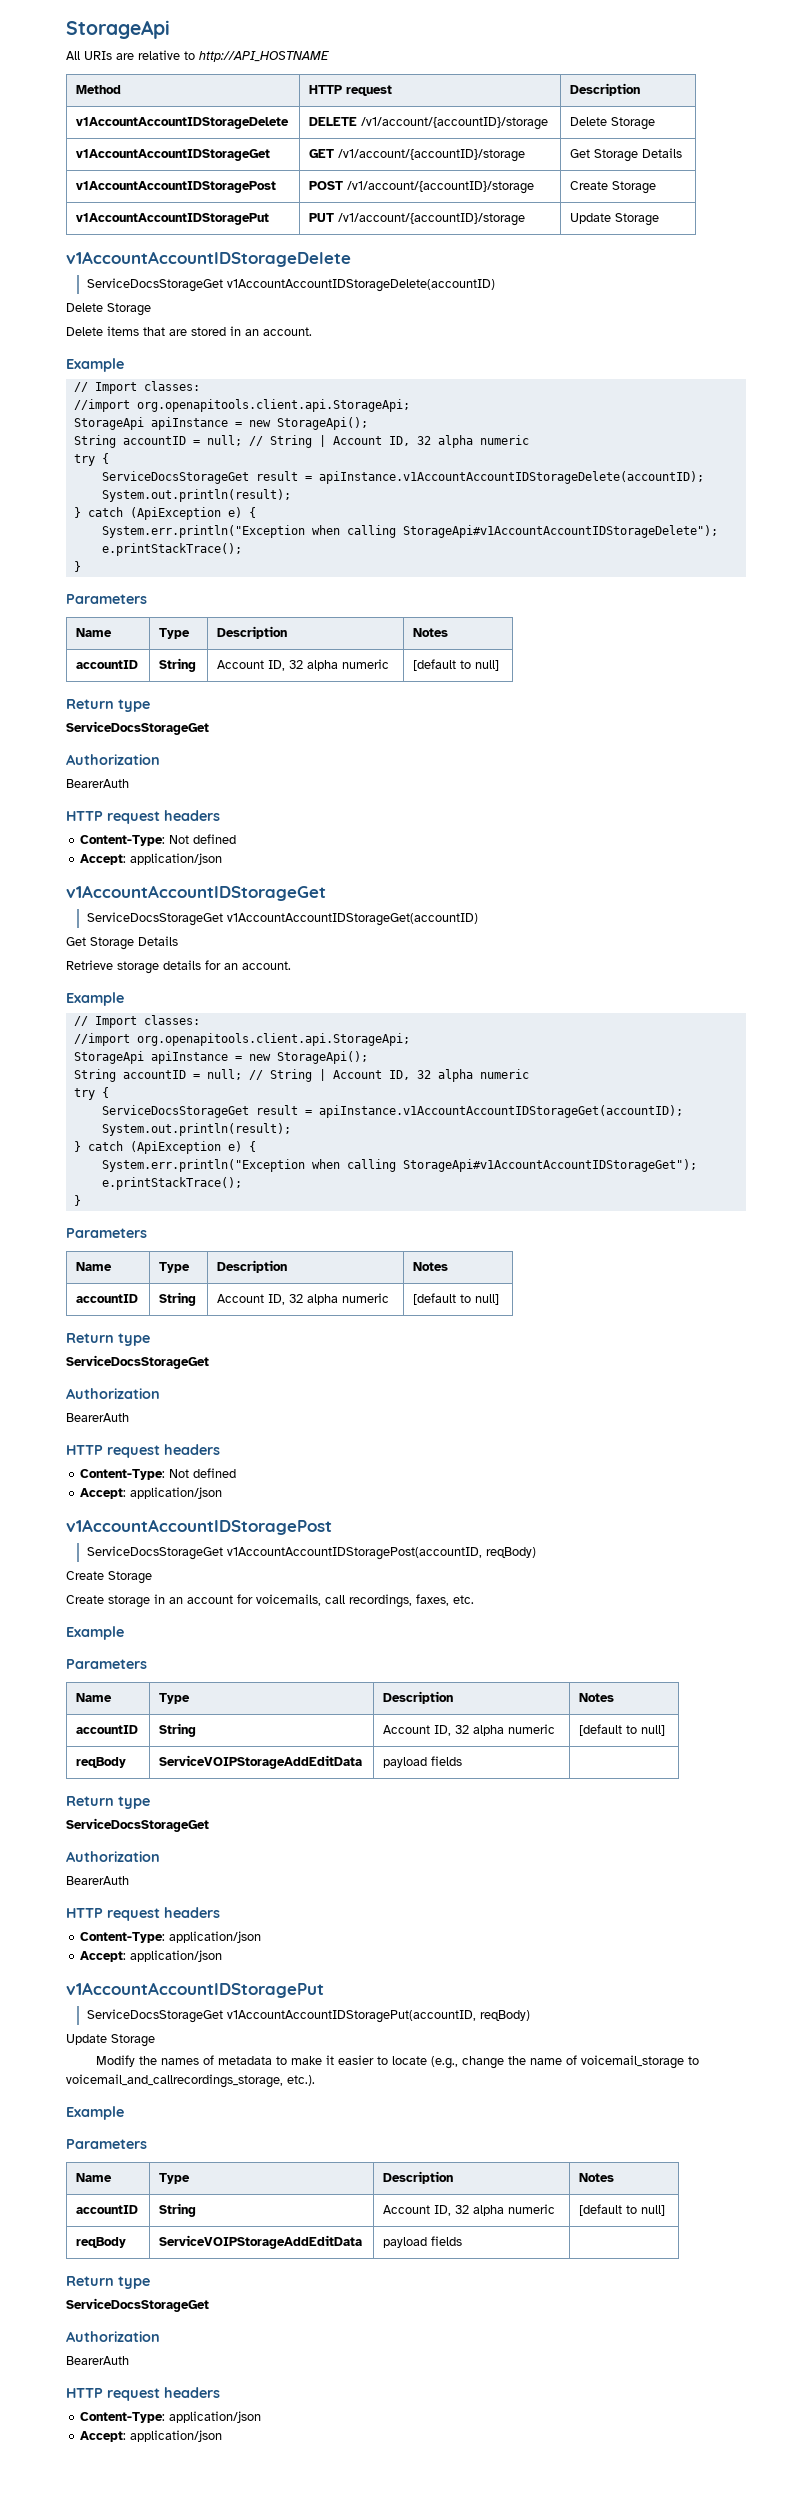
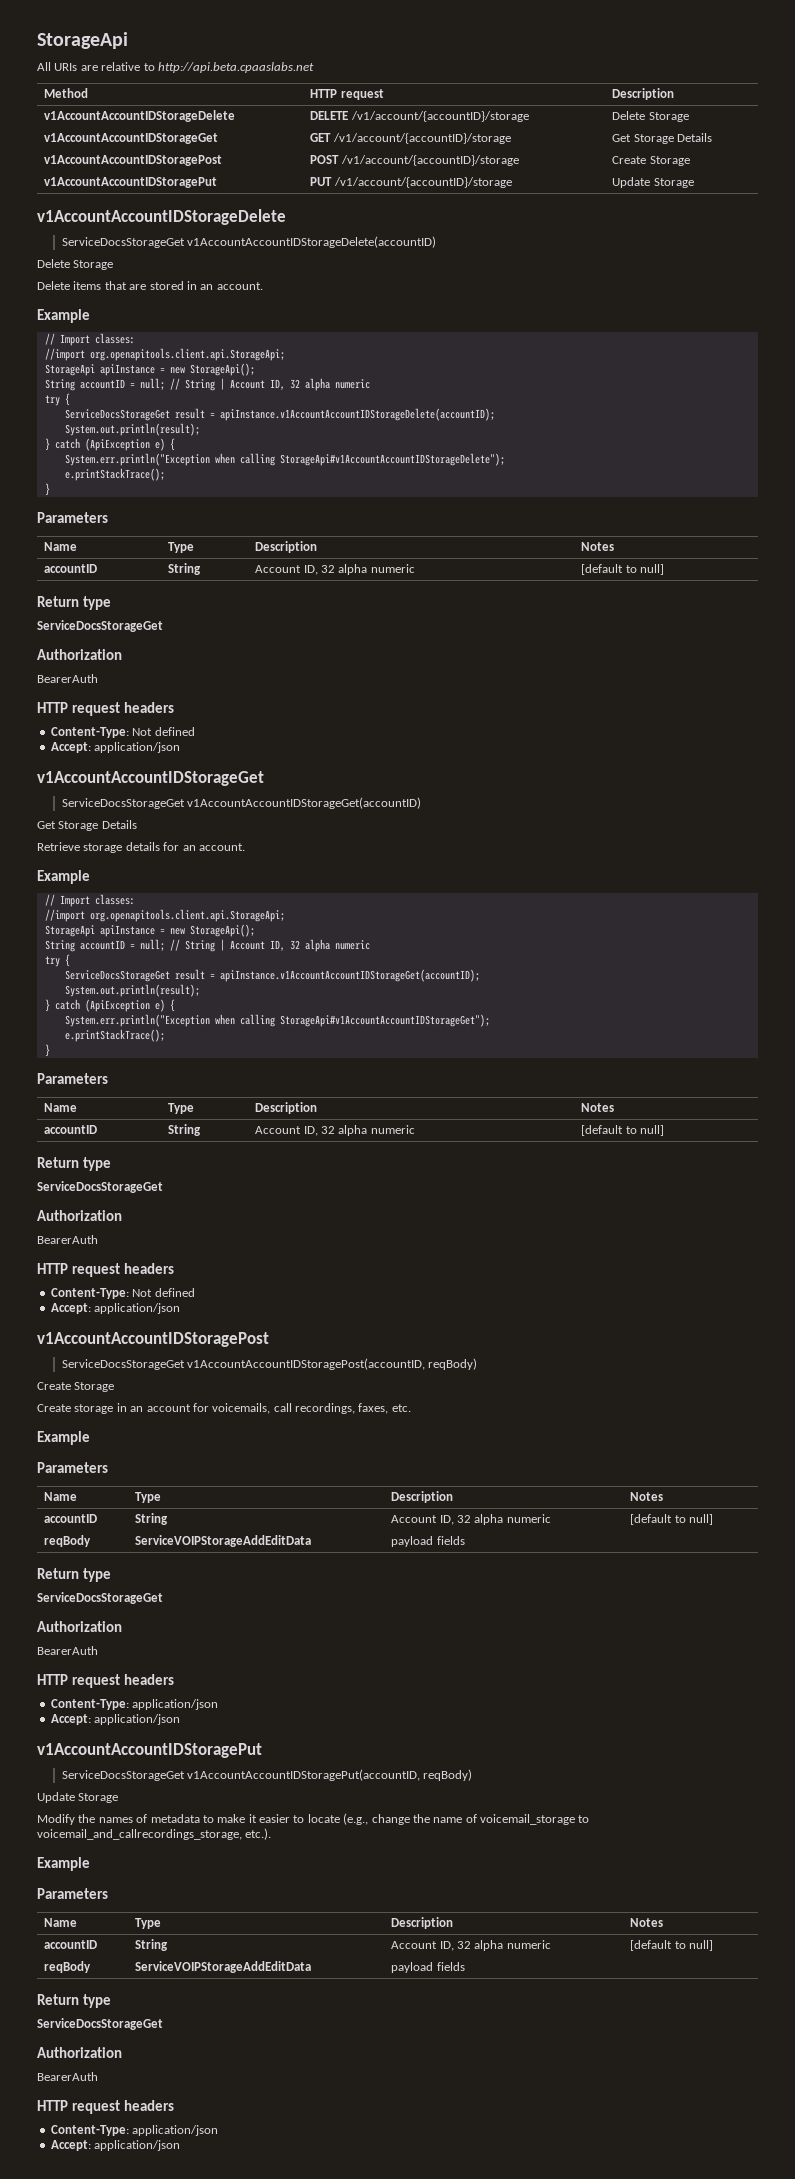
- All URIs are relative to http://API_HOSTNAME
+ All URIs are relative to http://api.beta.cpaaslabs.net

